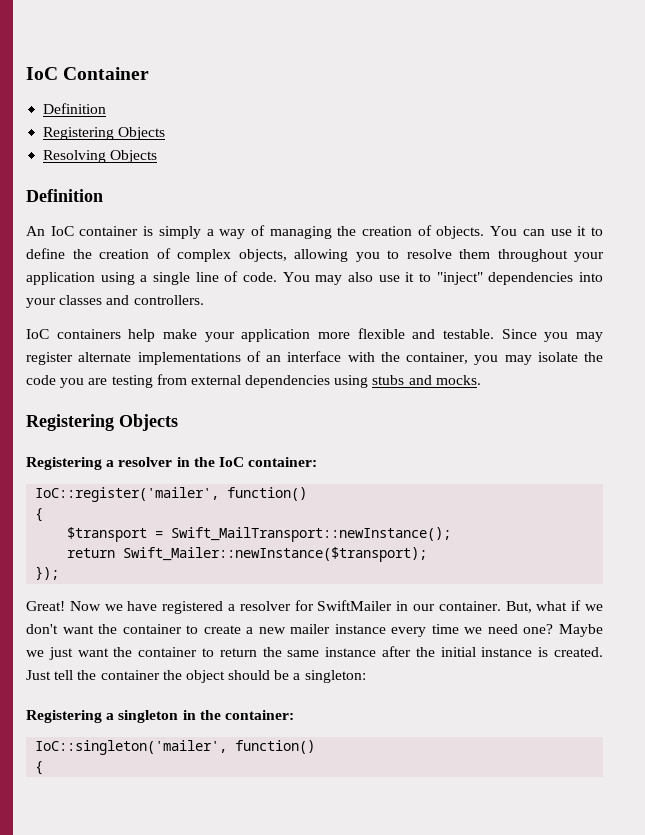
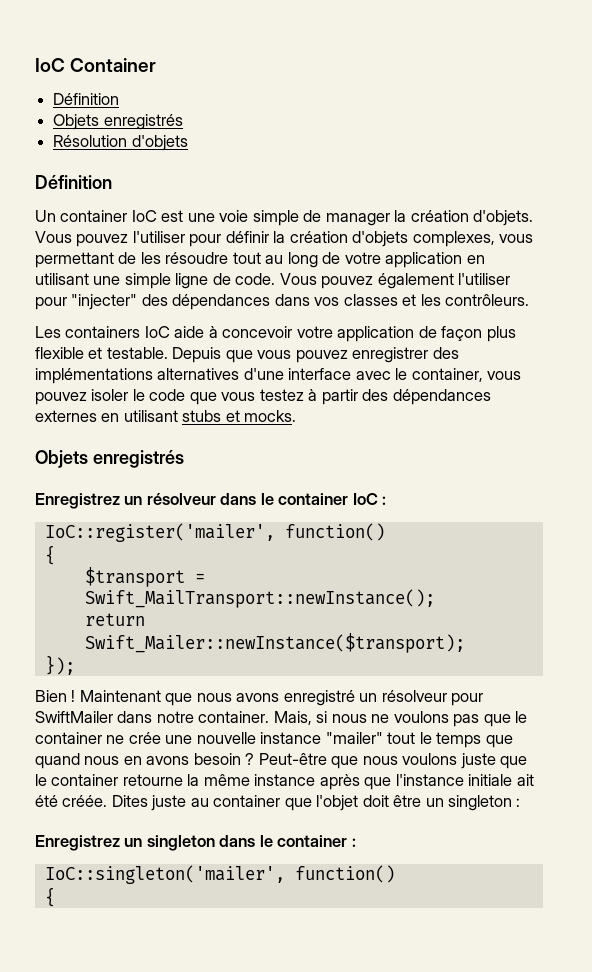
  IoC Container
- Definition
- Registering Objects
- Resolving Objects
- Definition
- An IoC container is simply a way of managing the creation of objects. You can use it to define the creation of complex objects, allowing you to resolve them throughout your application using a single line of code. You may also use it to "inject" dependencies into your classes and controllers.
- IoC containers help make your application more flexible and testable. Since you may register alternate implementations of an interface with the container, you may isolate the code you are testing from external dependencies using stubs and mocks.
- Registering Objects
- Registering a resolver in the IoC container:
+ Définition
+ Objets enregistrés
+ Résolution d'objets
+ Définition
+ Un container IoC est une voie simple de manager la création d'objets. Vous pouvez l'utiliser pour définir la création d'objets complexes, vous permettant de les résoudre tout au long de votre application en utilisant une simple ligne de code. Vous pouvez également l'utiliser pour "injecter" des dépendances dans vos classes et les contrôleurs.
+ Les containers IoC aide à concevoir votre application de façon plus flexible et testable. Depuis que vous pouvez enregistrer des implémentations alternatives d'une interface avec le container, vous pouvez isoler le code que vous testez à partir des dépendances externes en utilisant stubs et mocks.
+ Objets enregistrés
+ Enregistrez un résolveur dans le container IoC :
- Great! Now we have registered a resolver for SwiftMailer in our container. But, what if we don't want the container to create a new mailer instance every time we need one? Maybe we just want the container to return the same instance after the initial instance is created. Just tell the container the object should be a singleton:
- Registering a singleton in the container:
+ Bien ! Maintenant que nous avons enregistré un résolveur pour SwiftMailer dans notre container. Mais, si nous ne voulons pas que le container ne crée une nouvelle instance "mailer" tout le temps que quand nous en avons besoin ? Peut-être que nous voulons juste que le container retourne la même instance après que l'instance initiale ait été créée. Dites juste au container que l'objet doit être un singleton :
+ Enregistrez un singleton dans le container :

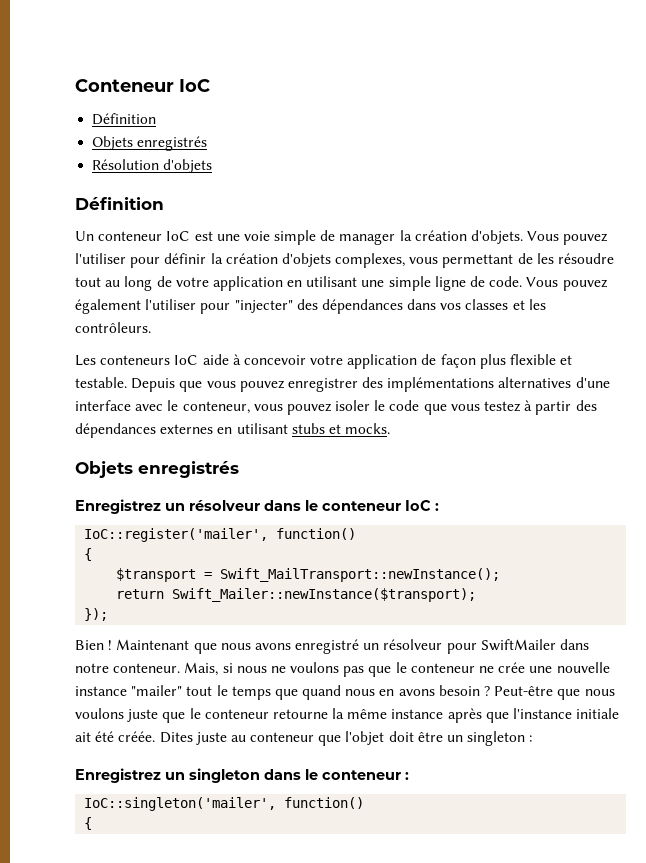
- IoC Container
+ Conteneur IoC
- Un container IoC est une voie simple de manager la création d'objets.
+ Un conteneur IoC est une voie simple de manager la création d'objets.
- Les containers IoC aide à concevoir votre application de façon plus flexible et testable.
+ Les conteneurs IoC aide à concevoir votre application de façon plus flexible et testable.
- Depuis que vous pouvez enregistrer des implémentations alternatives d'une interface avec le container, vous pouvez isoler le code que vous testez à partir des dépendances externes en utilisant stubs et mocks.
+ Depuis que vous pouvez enregistrer des implémentations alternatives d'une interface avec le conteneur, vous pouvez isoler le code que vous testez à partir des dépendances externes en utilisant stubs et mocks.
- Enregistrez un résolveur dans le container IoC :
+ Enregistrez un résolveur dans le conteneur IoC :
- Maintenant que nous avons enregistré un résolveur pour SwiftMailer dans notre container.
+ Maintenant que nous avons enregistré un résolveur pour SwiftMailer dans notre conteneur.
- Mais, si nous ne voulons pas que le container ne crée une nouvelle instance "mailer" tout le temps que quand nous en avons besoin ?
+ Mais, si nous ne voulons pas que le conteneur ne crée une nouvelle instance "mailer" tout le temps que quand nous en avons besoin ?
- Peut-être que nous voulons juste que le container retourne la même instance après que l'instance initiale ait été créée.
+ Peut-être que nous voulons juste que le conteneur retourne la même instance après que l'instance initiale ait été créée.
- Dites juste au container que l'objet doit être un singleton :
+ Dites juste au conteneur que l'objet doit être un singleton :
- Enregistrez un singleton dans le container :
+ Enregistrez un singleton dans le conteneur :

